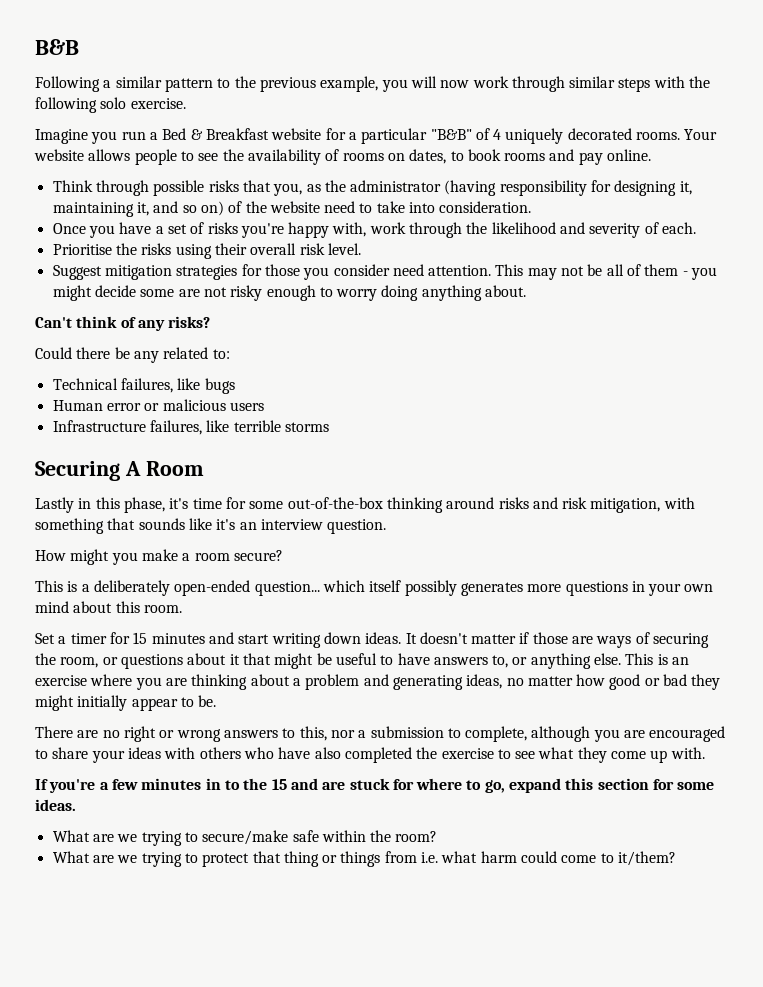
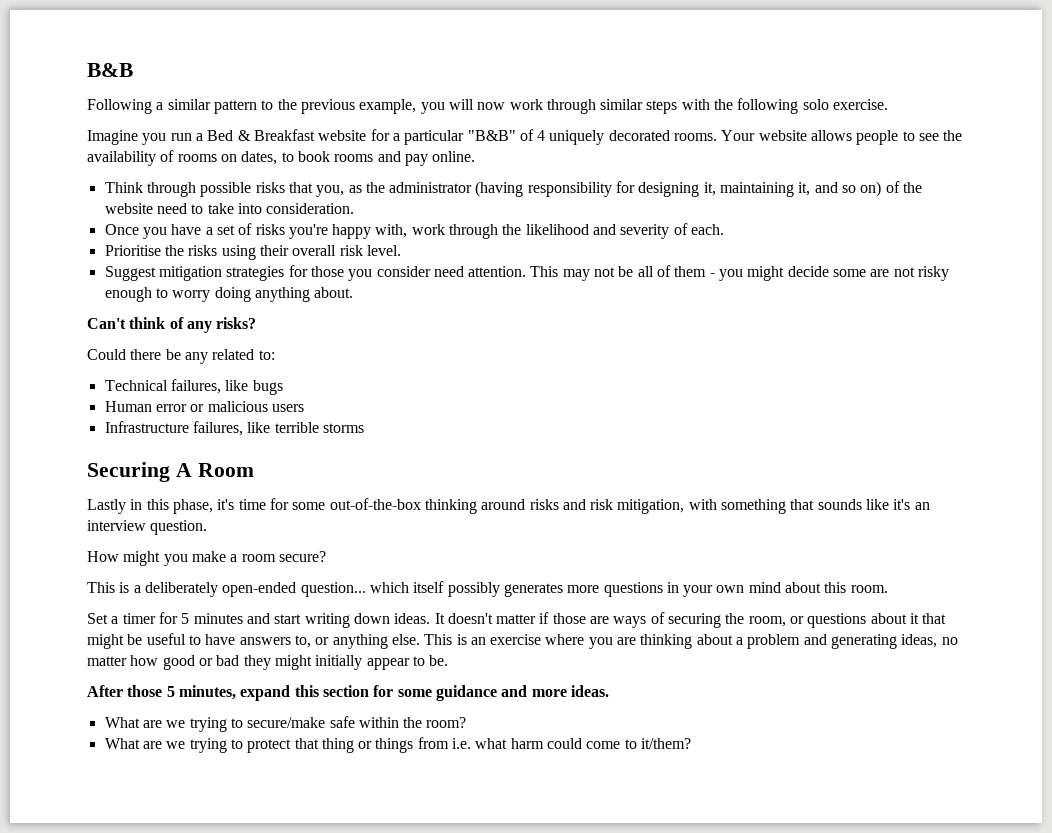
- Set a timer for 15 minutes and start writing down ideas.
+ Set a timer for 5 minutes and start writing down ideas.
- There are no right or wrong answers to this, nor a submission to complete, although you are encouraged to share your ideas with others who have also completed the exercise to see what they come up with.
- If you're a few minutes in to the 15 and are stuck for where to go, expand this section for some ideas.
+ After those 5 minutes, expand this section for some guidance and more ideas.

